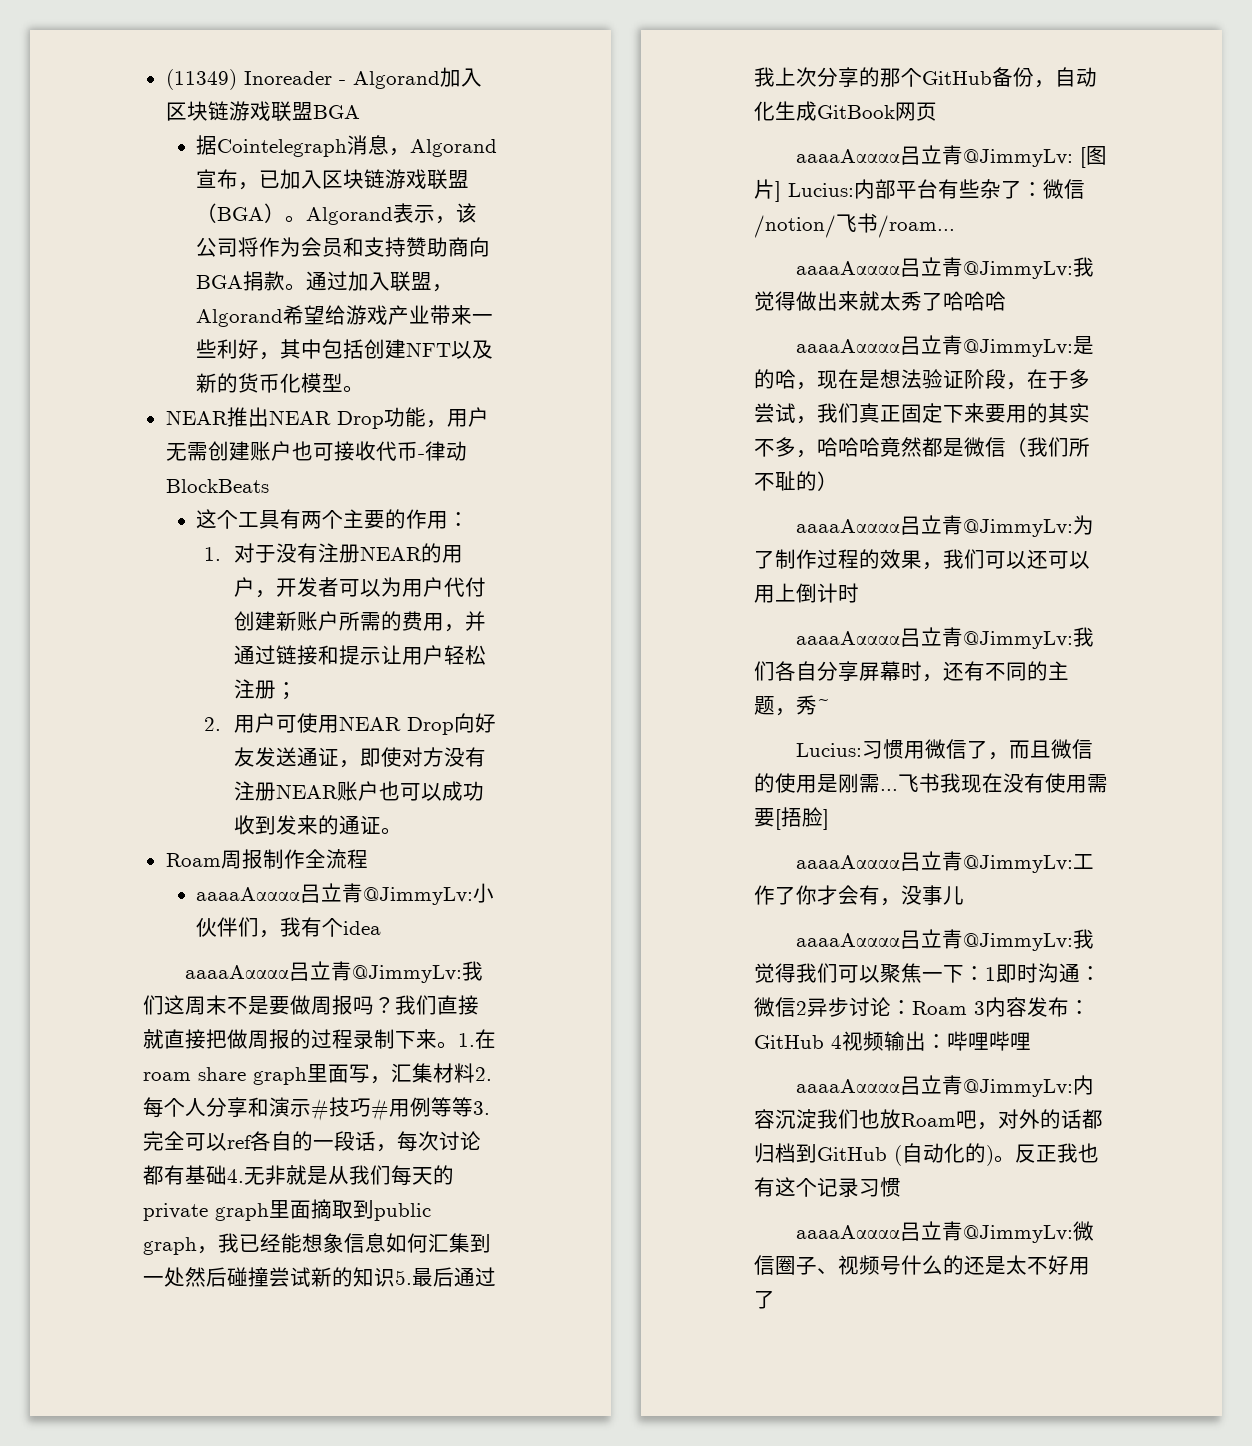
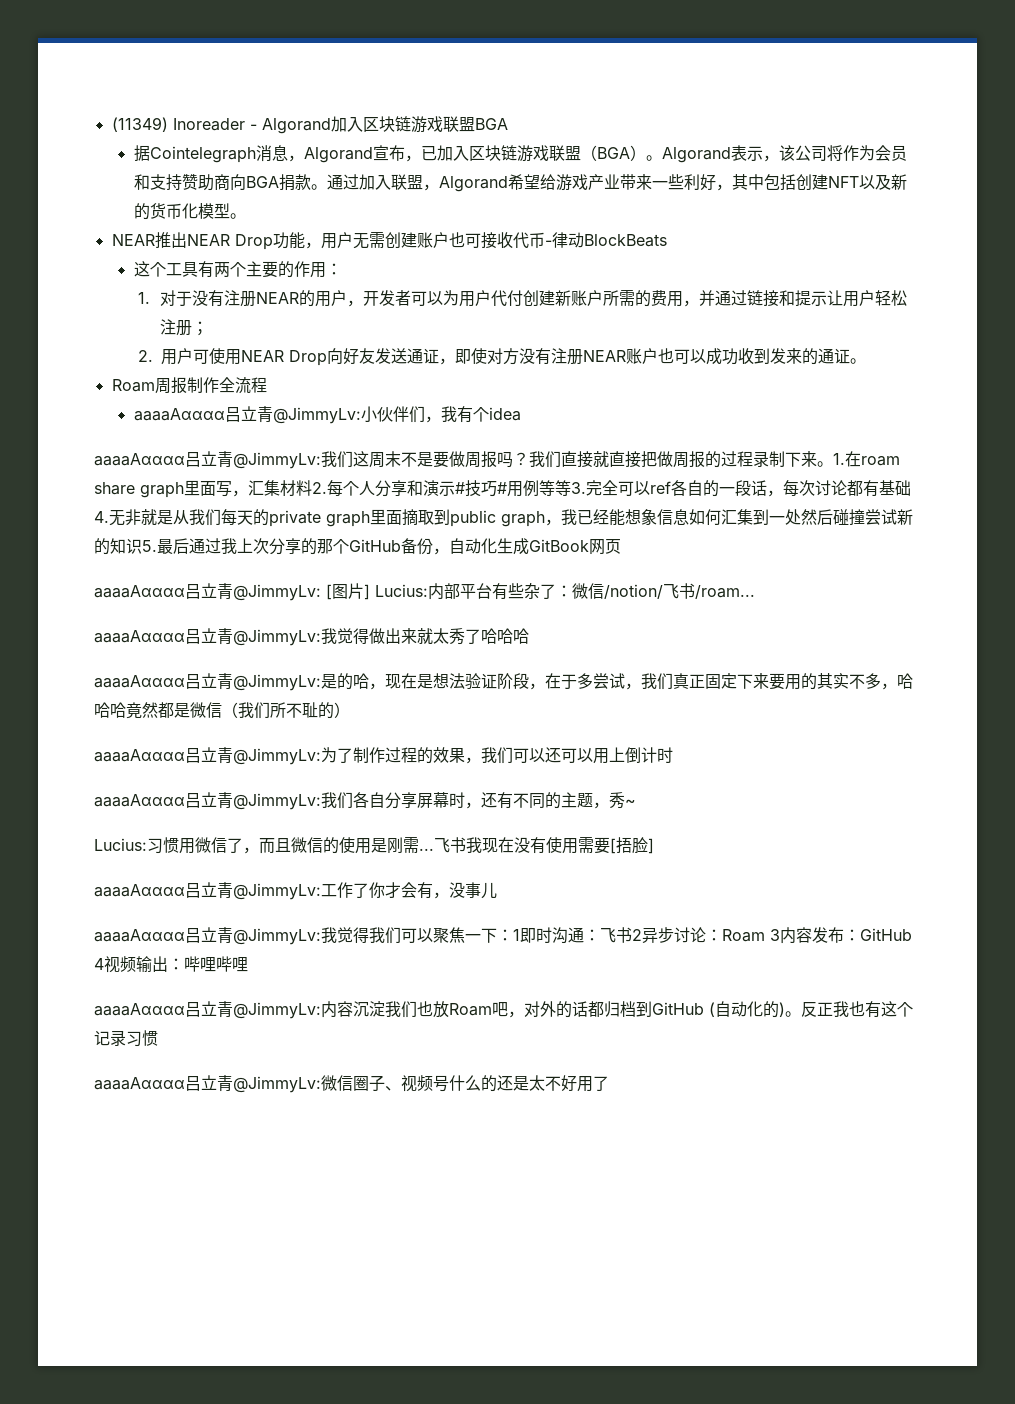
- aaaaAαααα吕立青@JimmyLv:我觉得我们可以聚焦一下：1即时沟通：微信2异步讨论：Roam 3内容发布：GitHub 4视频输出：哔哩哔哩
+ aaaaAαααα吕立青@JimmyLv:我觉得我们可以聚焦一下：1即时沟通：飞书2异步讨论：Roam 3内容发布：GitHub 4视频输出：哔哩哔哩

